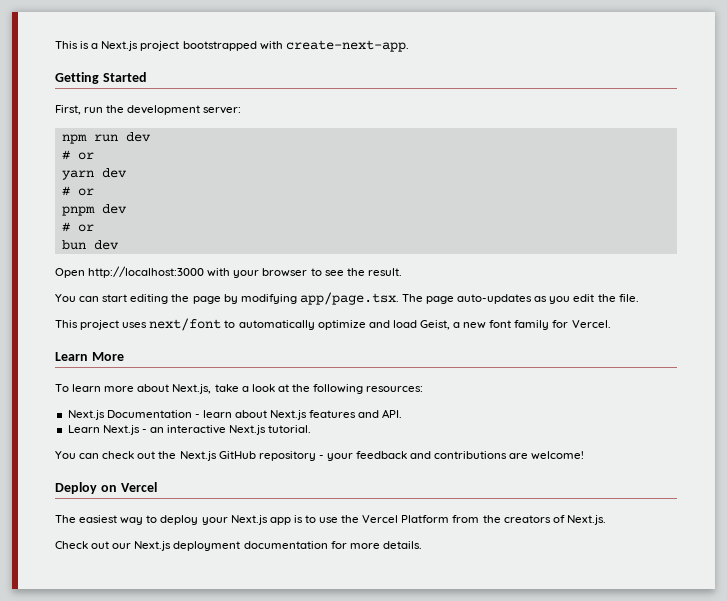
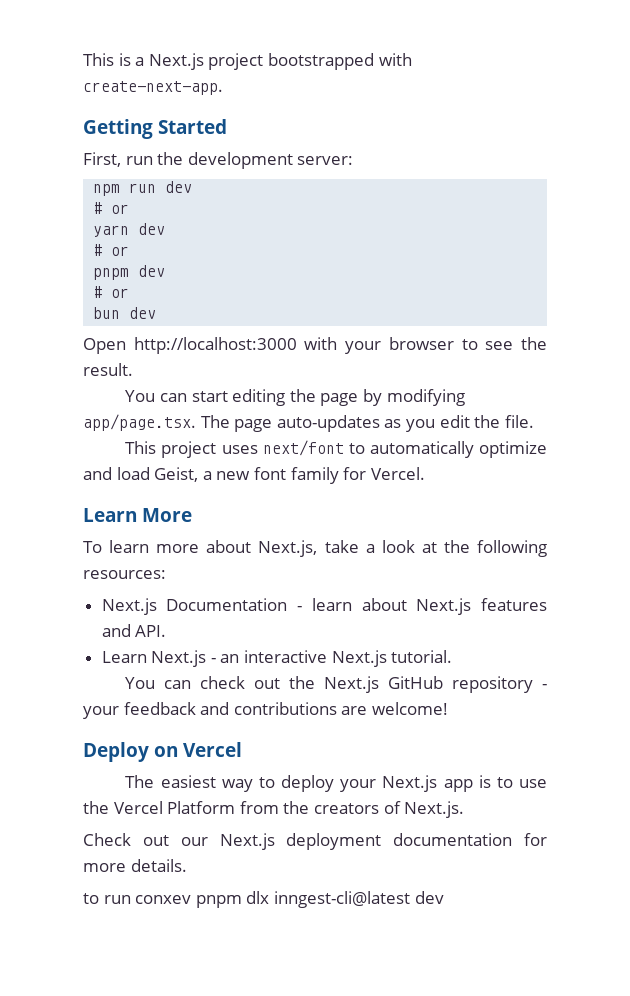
+ to run conxev pnpm dlx inngest-cli@latest dev

